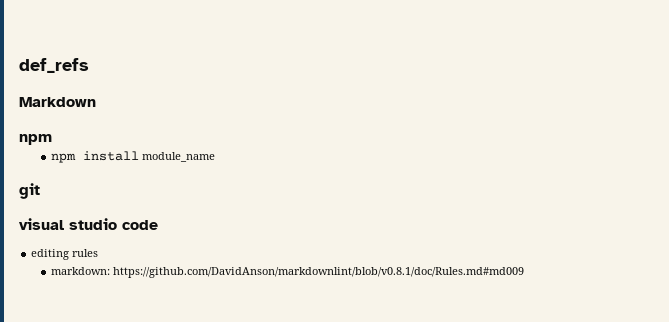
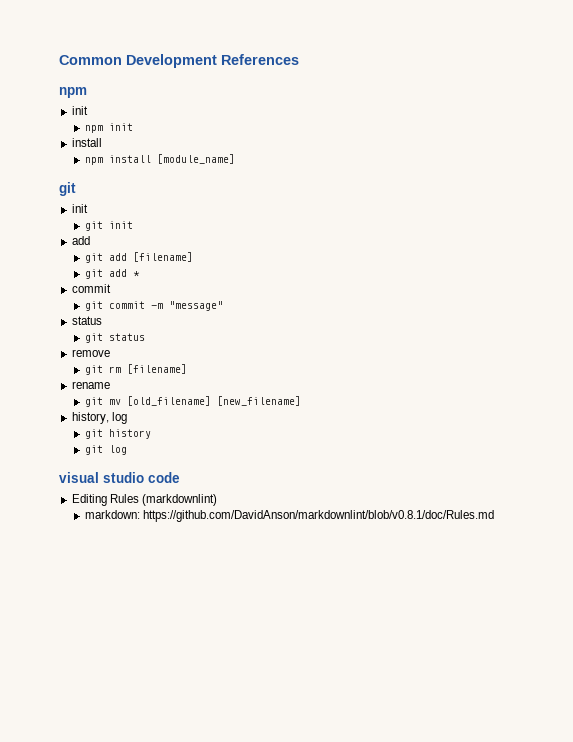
- def_refs
- Markdown
+ Common Development References
  npm
+ init
+ npm init
+ install
- npm install module_name
+ npm install [module_name]
  git
+ init
+ git init
+ add
+ git add [filename]
+ git add *
+ commit
+ git commit -m "message"
+ status
+ git status
+ remove
+ git rm [filename]
+ rename
+ git mv [old_filename] [new_filename]
+ history, log
+ git history
+ git log
- editing rules
+ Editing Rules (markdownlint)
- markdown: https://github.com/DavidAnson/markdownlint/blob/v0.8.1/doc/Rules.md#md009
+ markdown: https://github.com/DavidAnson/markdownlint/blob/v0.8.1/doc/Rules.md

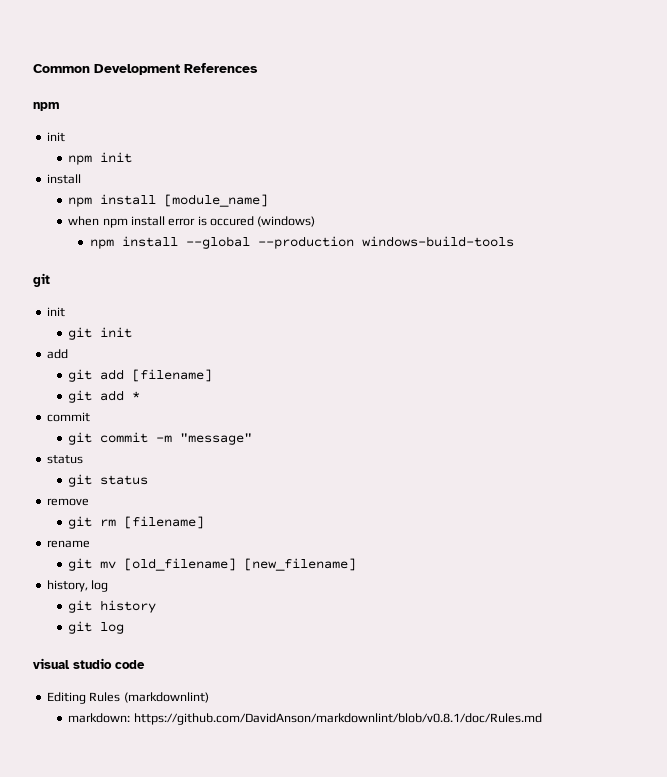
+ when npm install error is occured (windows)
+ npm install --global --production windows-build-tools

